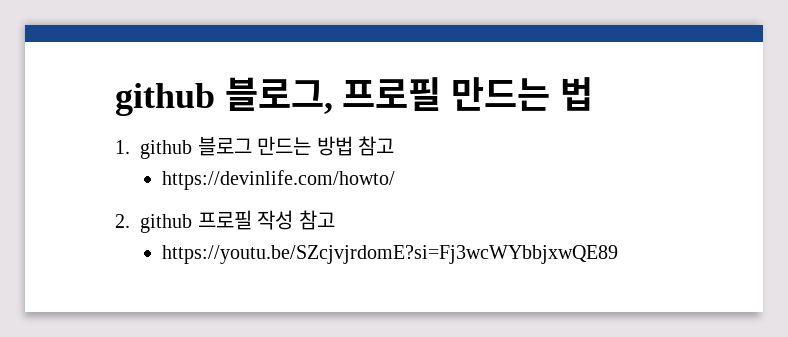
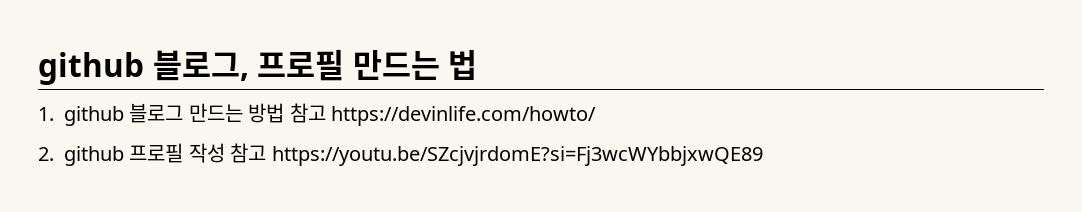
- 1. github 블로그 만드는 방법 참고
- https://devinlife.com/howto/
+ 1. github 블로그 만드는 방법 참고 https://devinlife.com/howto/
- 2. github 프로필 작성 참고
- https://youtu.be/SZcjvjrdomE?si=Fj3wcWYbbjxwQE89
+ 2. github 프로필 작성 참고 https://youtu.be/SZcjvjrdomE?si=Fj3wcWYbbjxwQE89

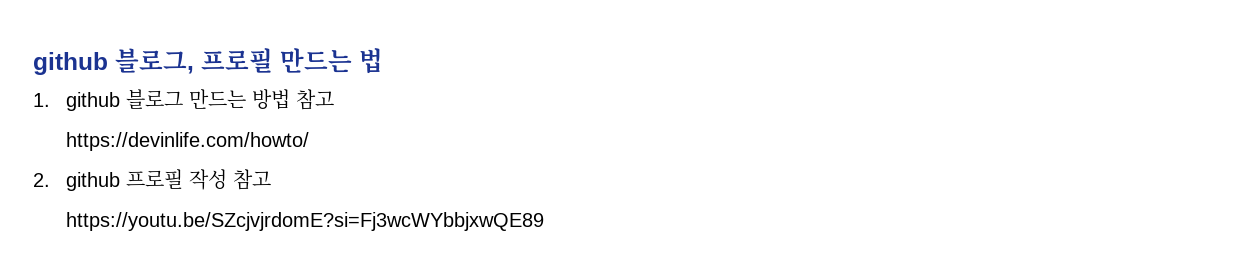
- 1. github 블로그 만드는 방법 참고 https://devinlife.com/howto/
+ 1. github 블로그 만드는 방법 참고
+ https://devinlife.com/howto/
- 2. github 프로필 작성 참고 https://youtu.be/SZcjvjrdomE?si=Fj3wcWYbbjxwQE89
+ 2. github 프로필 작성 참고
+ https://youtu.be/SZcjvjrdomE?si=Fj3wcWYbbjxwQE89

